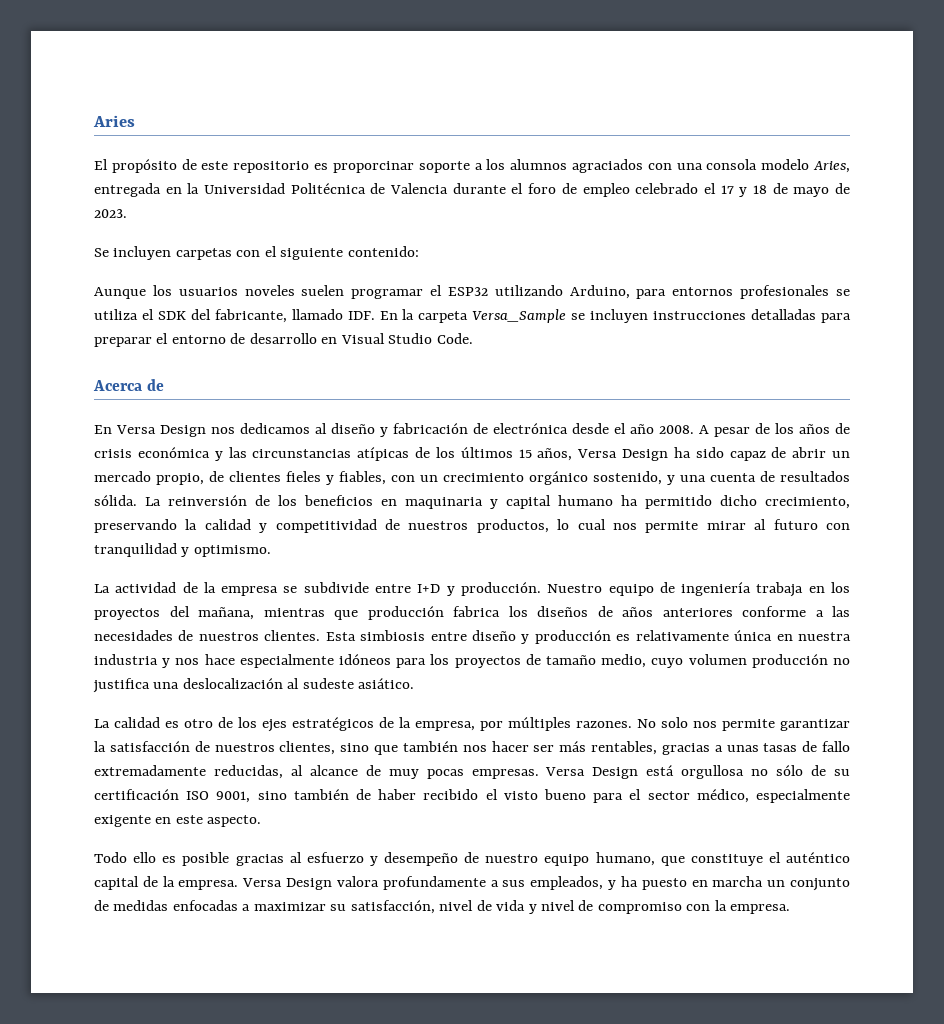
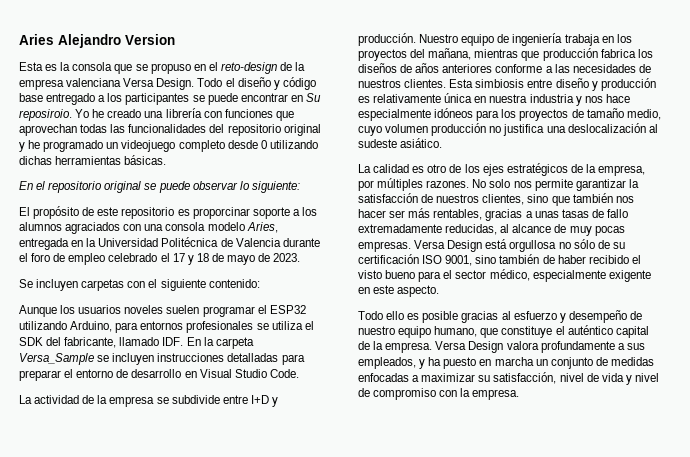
- Aries
+ Aries Alejandro Version
+ Esta es la consola que se propuso en el reto-design de la empresa valenciana Versa Design. Todo el diseño y código base entregado a los participantes se puede encontrar en Su reposiroio. Yo he creado una librería con funciones que aprovechan todas las funcionalidades del repositorio original y he programado un videojuego completo desde 0 utilizando dichas herramientas básicas.
+ En el repositorio original se puede observar lo siguiente:
- Acerca de
- En Versa Design nos dedicamos al diseño y fabricación de electrónica desde el año 2008. A pesar de los años de crisis económica y las circunstancias atípicas de los últimos 15 años, Versa Design ha sido capaz de abrir un mercado propio, de clientes fieles y fiables, con un crecimiento orgánico sostenido, y una cuenta de resultados sólida. La reinversión de los beneficios en maquinaria y capital humano ha permitido dicho crecimiento, preservando la calidad y competitividad de nuestros productos, lo cual nos permite mirar al futuro con tranquilidad y optimismo.

